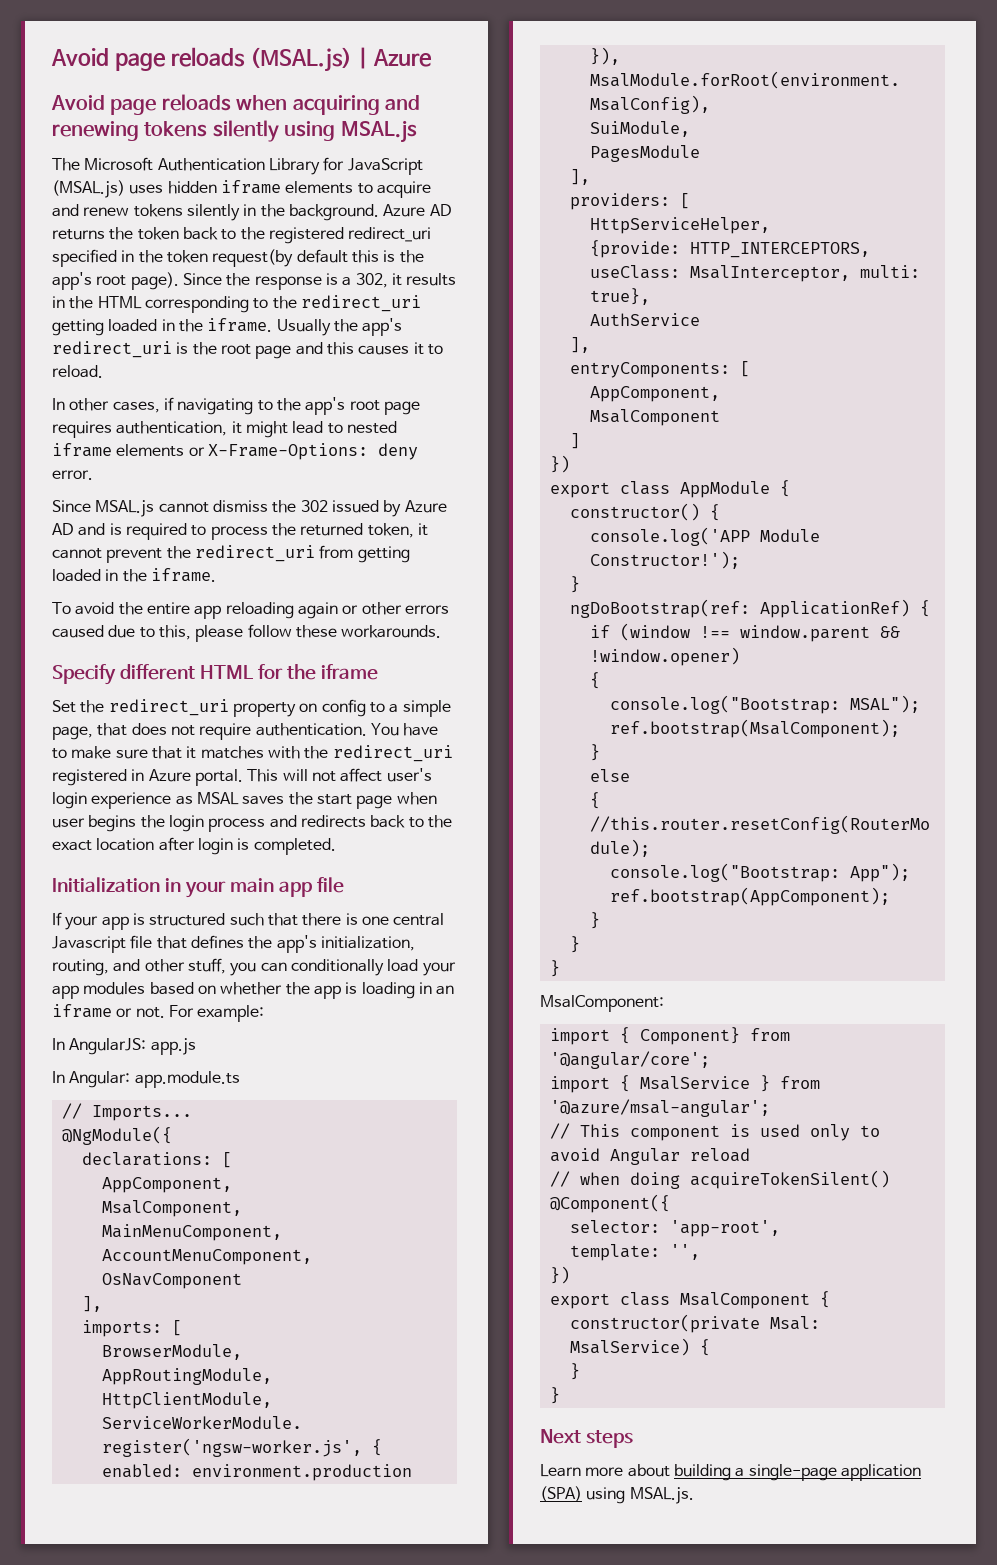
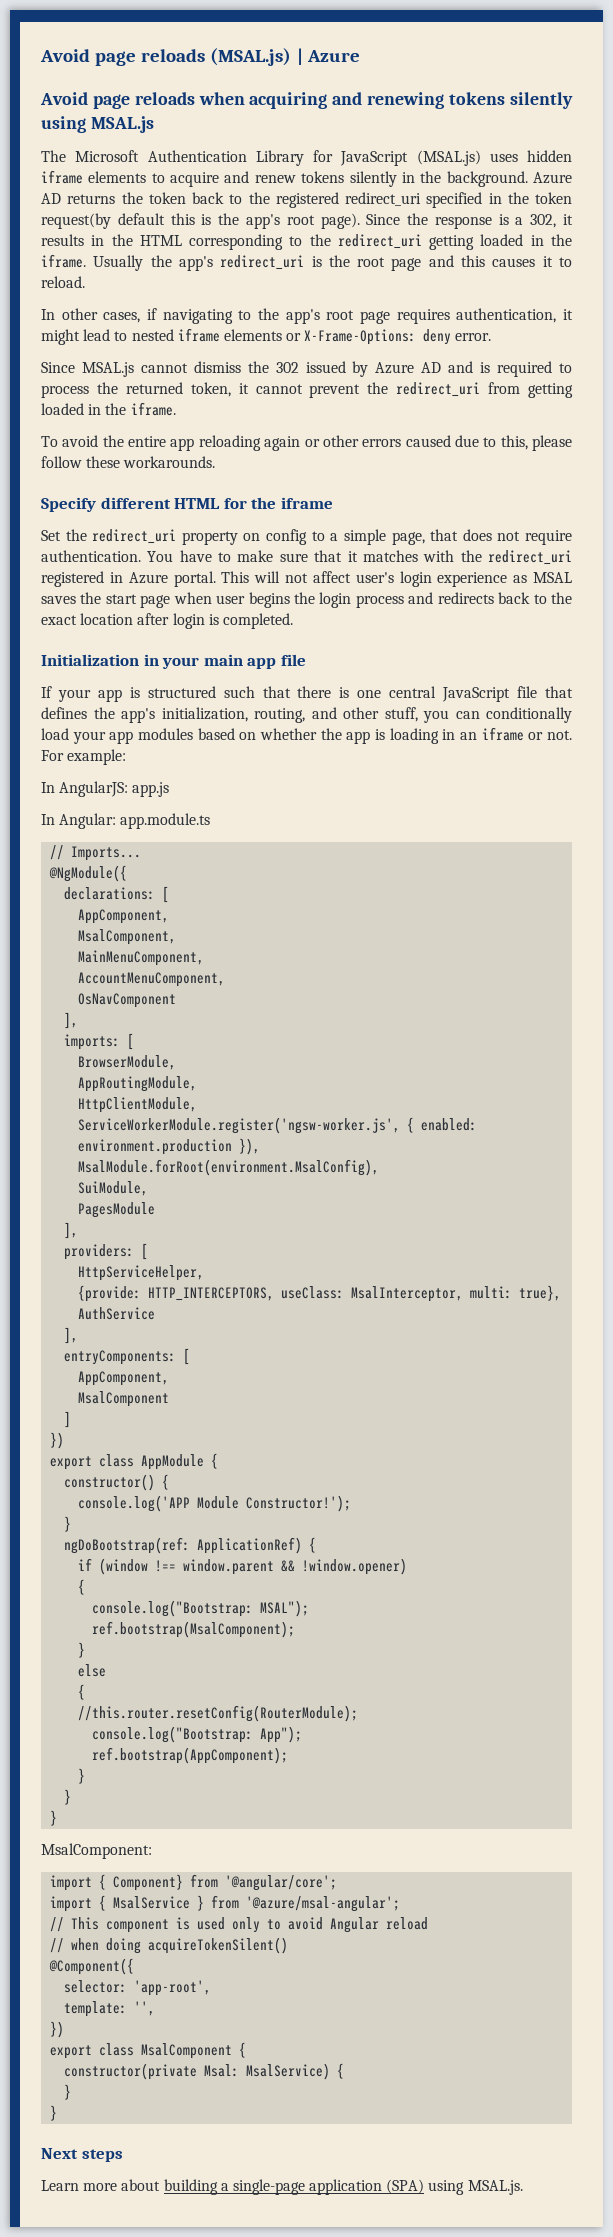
- If your app is structured such that there is one central Javascript file that defines the app's initialization, routing, and other stuff, you can conditionally load your app modules based on whether the app is loading in an iframe or not.
+ If your app is structured such that there is one central JavaScript file that defines the app's initialization, routing, and other stuff, you can conditionally load your app modules based on whether the app is loading in an iframe or not.

